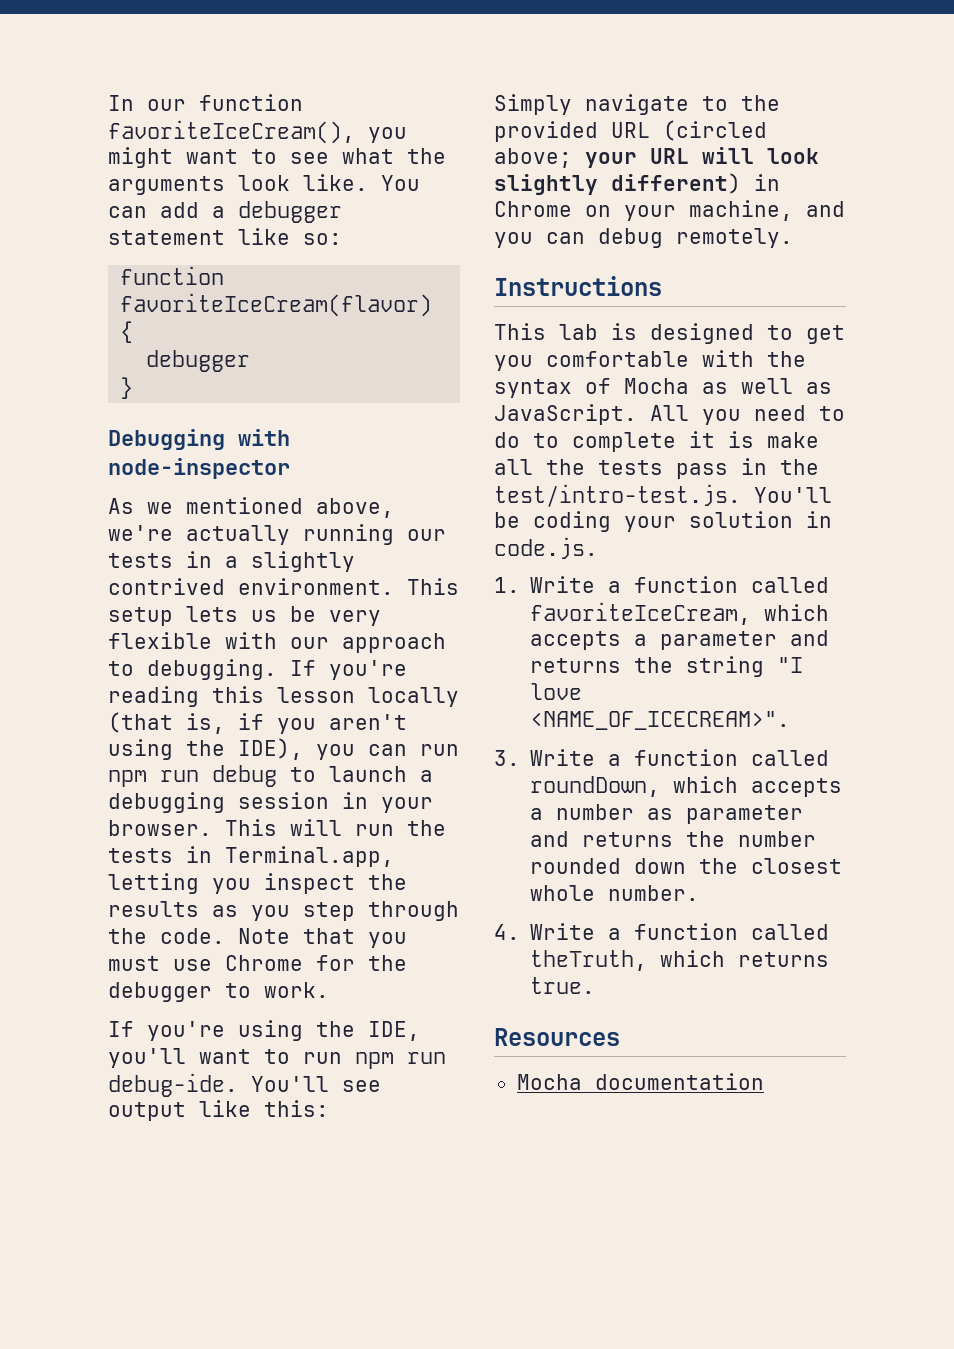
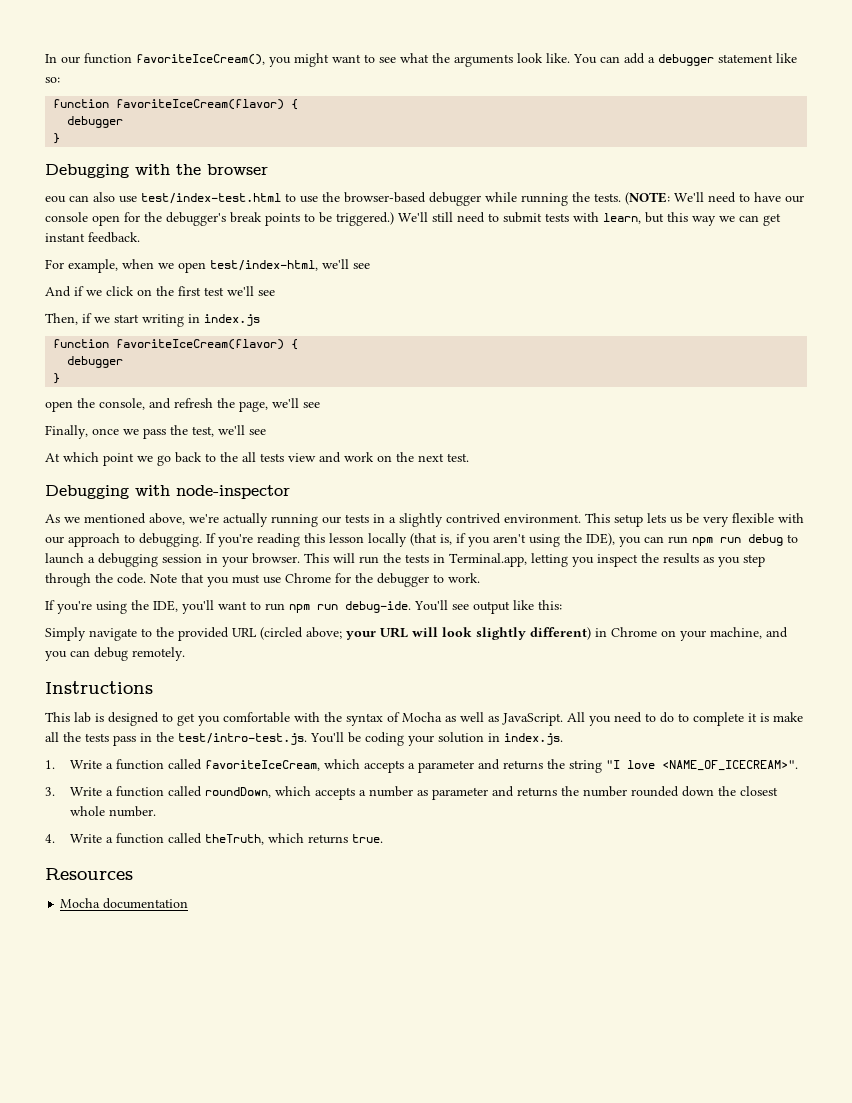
+ Debugging with the browser
+ eou can also use test/index-test.html to use the browser-based debugger while running the tests. (NOTE: We'll need to have our console open for the debugger's break points to be triggered.) We'll still need to submit tests with learn, but this way we can get instant feedback.
+ For example, when we open test/index-html, we'll see
+ And if we click on the first test we'll see
+ Then, if we start writing in index.js
+ function favoriteIceCream(flavor) {
+ debugger
+ }
+ open the console, and refresh the page, we'll see
+ Finally, once we pass the test, we'll see
+ At which point we go back to the all tests view and work on the next test.
- All you need to do to complete it is make all the tests pass in the test/intro-test.js. You'll be coding your solution in code.js.
+ All you need to do to complete it is make all the tests pass in the test/intro-test.js. You'll be coding your solution in index.js.

